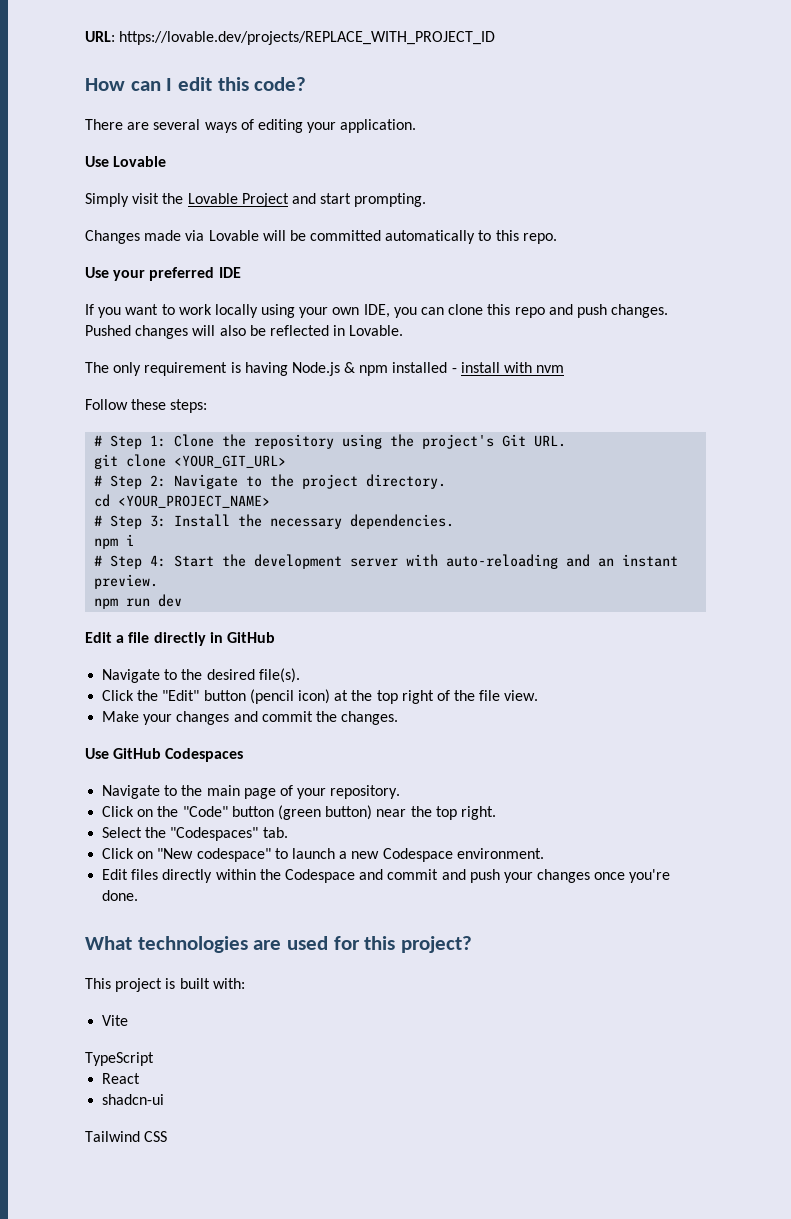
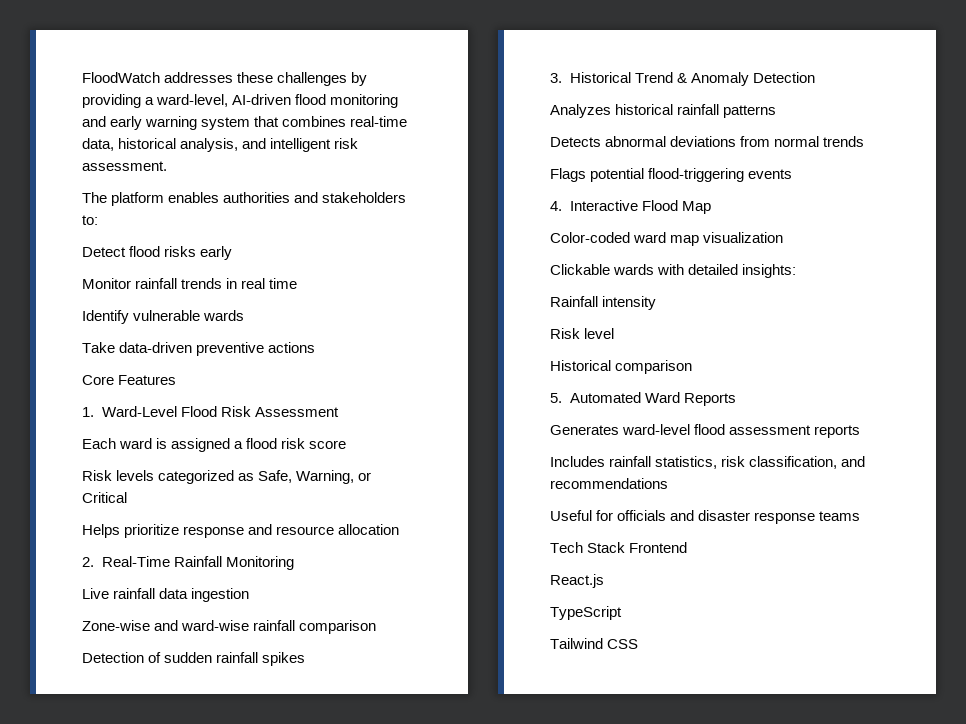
- URL: https://lovable.dev/projects/REPLACE_WITH_PROJECT_ID
- How can I edit this code?
- There are several ways of editing your application.
- Use Lovable
- Simply visit the Lovable Project and start prompting.
- Changes made via Lovable will be committed automatically to this repo.
- Use your preferred IDE
- If you want to work locally using your own IDE, you can clone this repo and push changes. Pushed changes will also be reflected in Lovable.
- The only requirement is having Node.js & npm installed - install with nvm
- Follow these steps:
- # Step 1: Clone the repository using the project's Git URL.
- git clone <YOUR_GIT_URL>
- # Step 2: Navigate to the project directory.
- cd <YOUR_PROJECT_NAME>
- # Step 3: Install the necessary dependencies.
- npm i
- # Step 4: Start the development server with auto-reloading and an instant preview.
- npm run dev
- Edit a file directly in GitHub
- Navigate to the desired file(s).
- Click the "Edit" button (pencil icon) at the top right of the file view.
- Make your changes and commit the changes.
- Use GitHub Codespaces
- Navigate to the main page of your repository.
- Click on the "Code" button (green button) near the top right.
- Select the "Codespaces" tab.
- Click on "New codespace" to launch a new Codespace environment.
- Edit files directly within the Codespace and commit and push your changes once you're done.
- What technologies are used for this project?
- This project is built with:
- Vite
+ FloodWatch addresses these challenges by providing a ward-level, AI-driven flood monitoring and early warning system that combines real-time data, historical analysis, and intelligent risk assessment.
+ The platform enables authorities and stakeholders to:
+ Detect flood risks early
+ Monitor rainfall trends in real time
+ Identify vulnerable wards
+ Take data-driven preventive actions
+ Core Features
+ 1. Ward-Level Flood Risk Assessment
+ Each ward is assigned a flood risk score
+ Risk levels categorized as Safe, Warning, or Critical
+ Helps prioritize response and resource allocation
+ 2. Real-Time Rainfall Monitoring
+ Live rainfall data ingestion
+ Zone-wise and ward-wise rainfall comparison
+ Detection of sudden rainfall spikes
+ 3. Historical Trend & Anomaly Detection
+ Analyzes historical rainfall patterns
+ Detects abnormal deviations from normal trends
+ Flags potential flood-triggering events
+ 4. Interactive Flood Map
+ Color-coded ward map visualization
+ Clickable wards with detailed insights:
+ Rainfall intensity
+ Risk level
+ Historical comparison
+ 5. Automated Ward Reports
+ Generates ward-level flood assessment reports
+ Includes rainfall statistics, risk classification, and recommendations
+ Useful for officials and disaster response teams
+ Tech Stack Frontend
+ React.js
- React
- shadcn-ui

